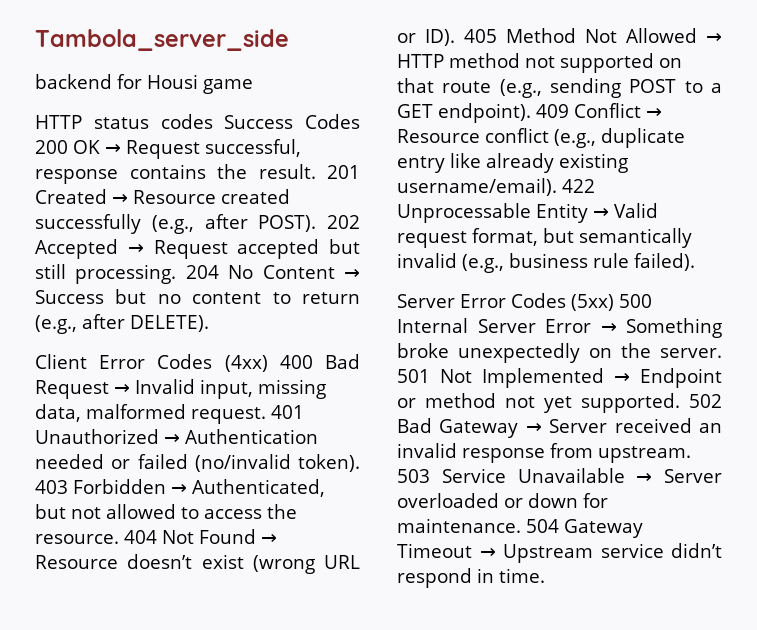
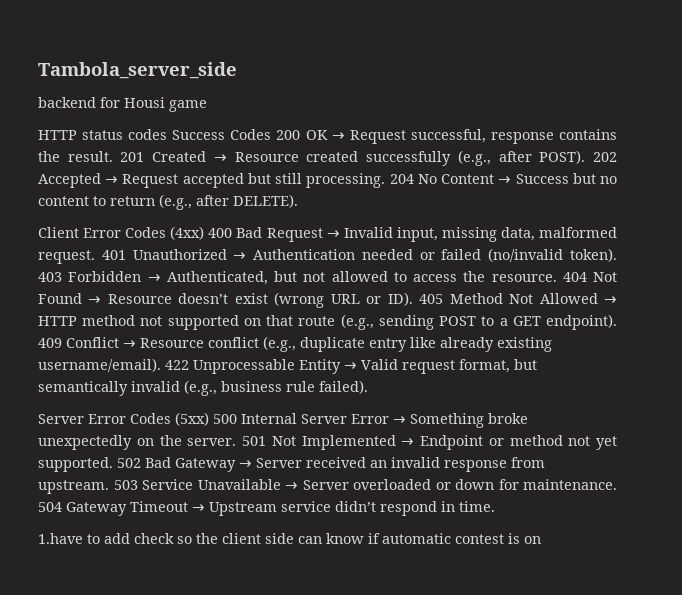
+ 1.have to add check so the client side can know if automatic contest is on

